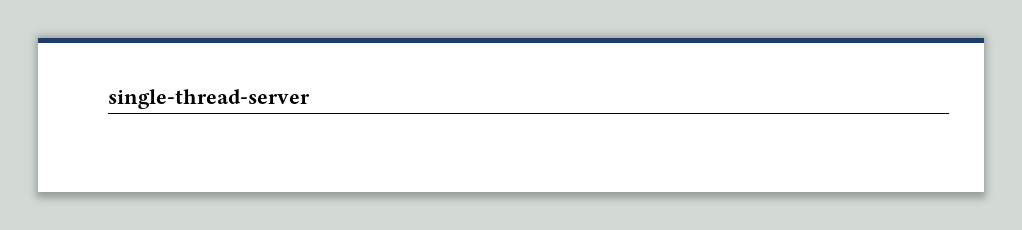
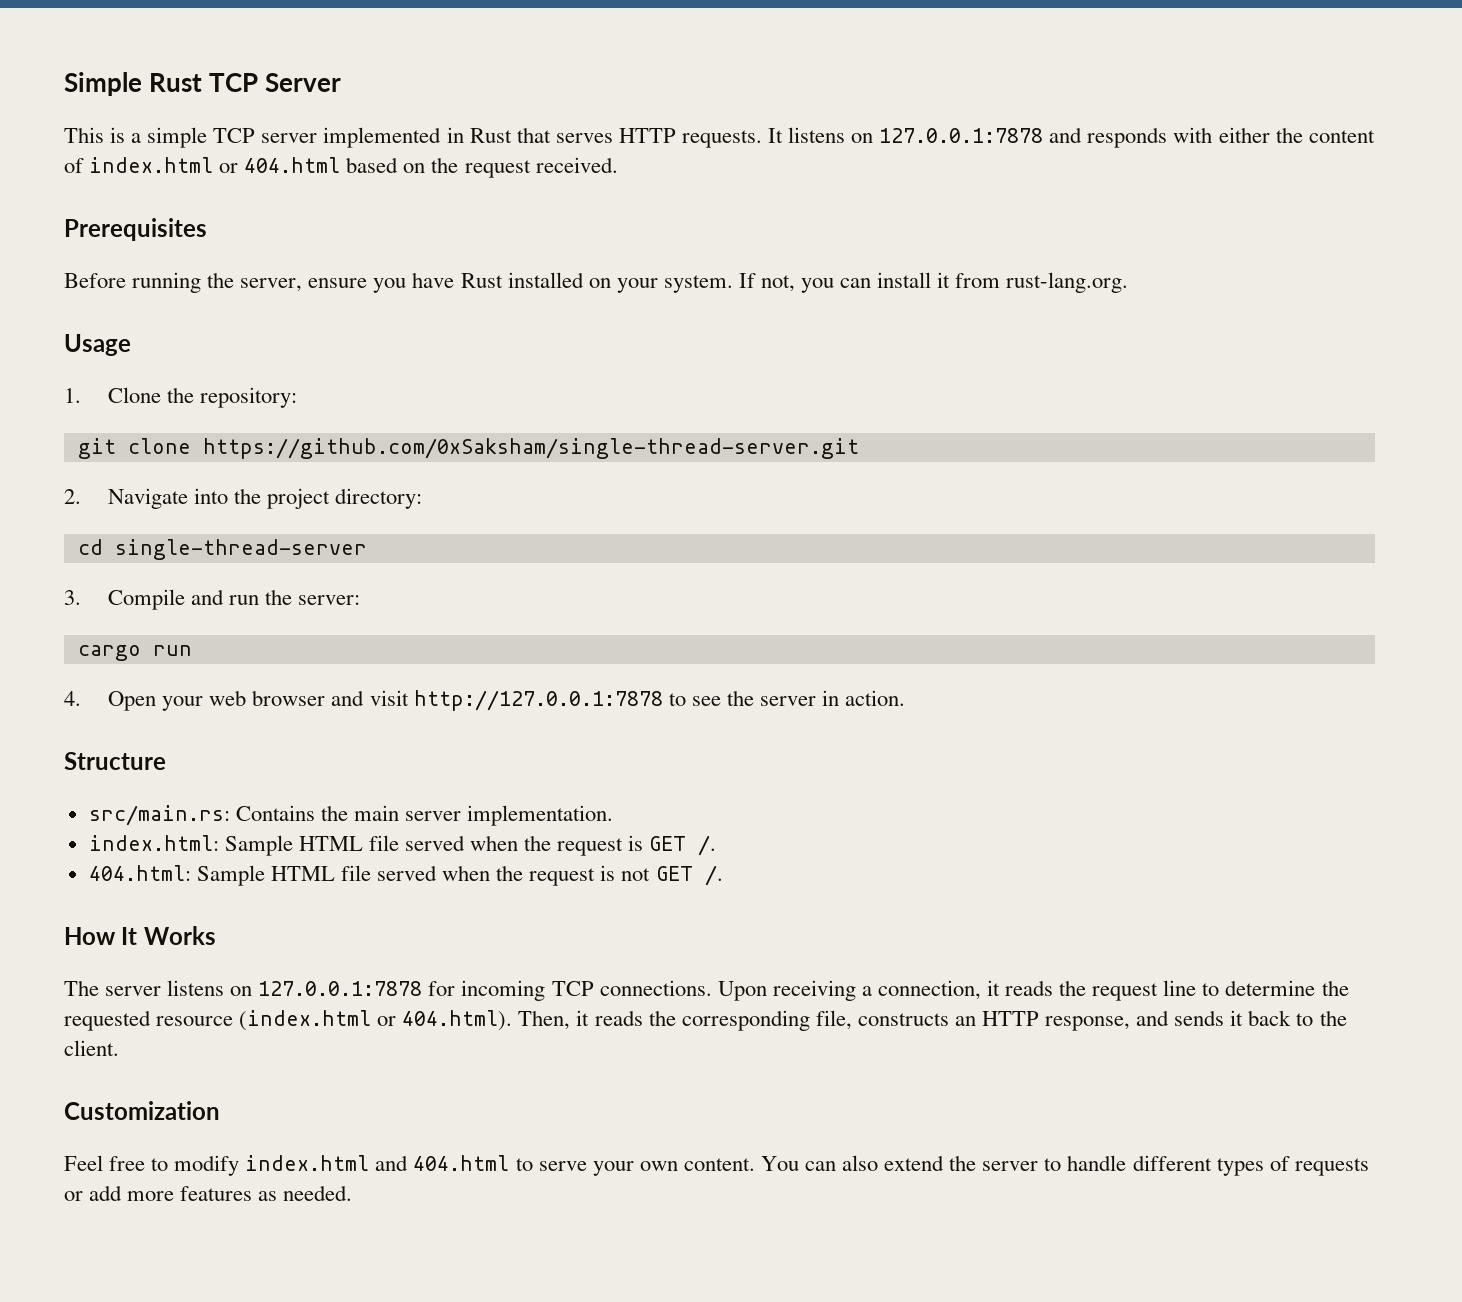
- single-thread-server
+ Simple Rust TCP Server
+ This is a simple TCP server implemented in Rust that serves HTTP requests. It listens on 127.0.0.1:7878 and responds with either the content of index.html or 404.html based on the request received.
+ Prerequisites
+ Before running the server, ensure you have Rust installed on your system. If not, you can install it from rust-lang.org.
+ Usage
+ 1. Clone the repository:
+ git clone https://github.com/0xSaksham/single-thread-server.git
+ 2. Navigate into the project directory:
+ cd single-thread-server
+ 3. Compile and run the server:
+ cargo run
+ 4. Open your web browser and visit http://127.0.0.1:7878 to see the server in action.
+ Structure
+ src/main.rs: Contains the main server implementation.
+ index.html: Sample HTML file served when the request is GET /.
+ 404.html: Sample HTML file served when the request is not GET /.
+ How It Works
+ The server listens on 127.0.0.1:7878 for incoming TCP connections. Upon receiving a connection, it reads the request line to determine the requested resource (index.html or 404.html). Then, it reads the corresponding file, constructs an HTTP response, and sends it back to the client.
+ Customization
+ Feel free to modify index.html and 404.html to serve your own content. You can also extend the server to handle different types of requests or add more features as needed.

